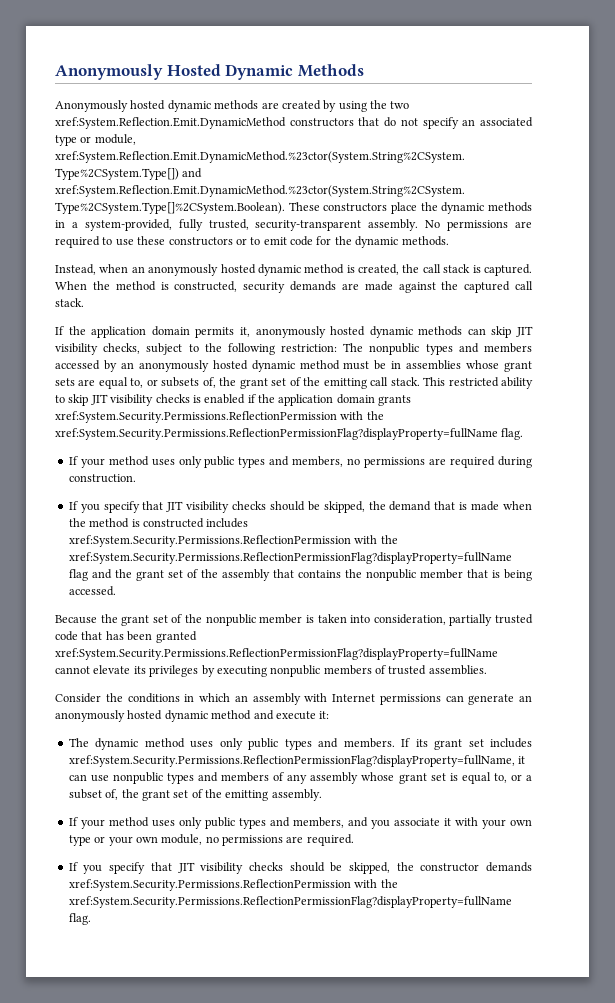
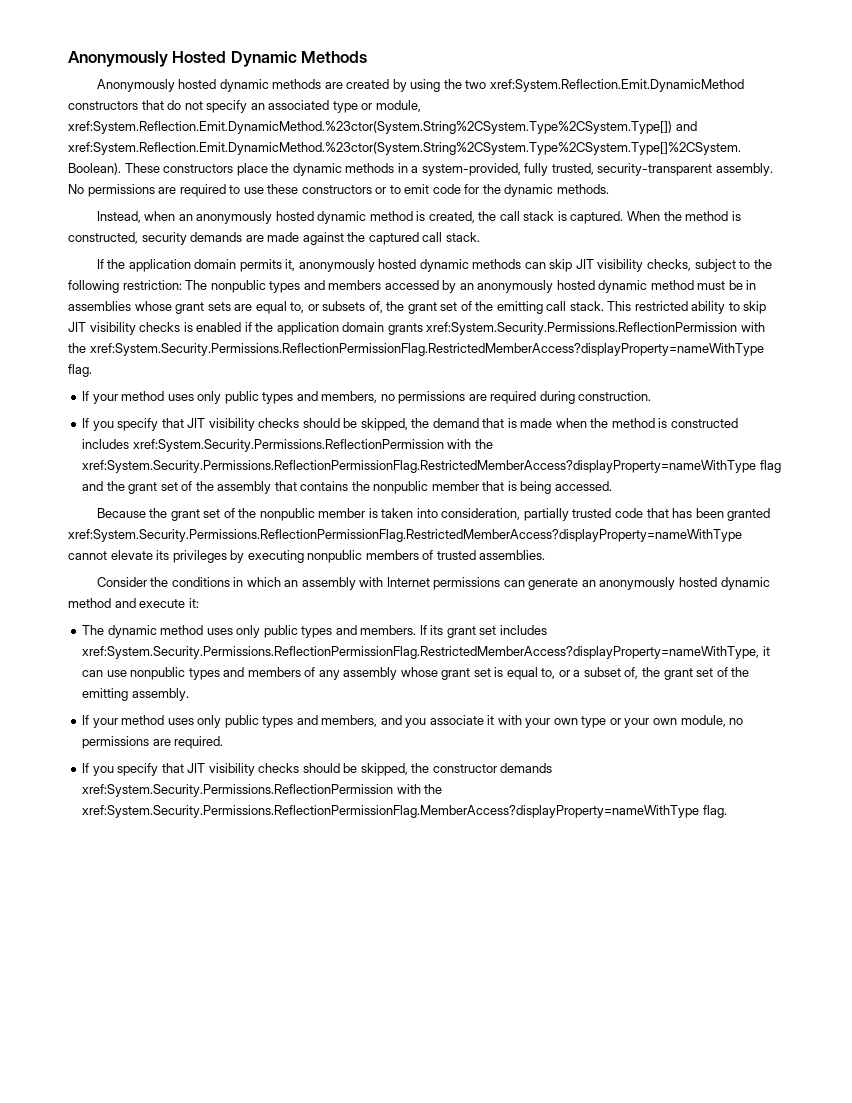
- This restricted ability to skip JIT visibility checks is enabled if the application domain grants xref:System.Security.Permissions.ReflectionPermission with the xref:System.Security.Permissions.ReflectionPermissionFlag?displayProperty=fullName flag.
+ This restricted ability to skip JIT visibility checks is enabled if the application domain grants xref:System.Security.Permissions.ReflectionPermission with the xref:System.Security.Permissions.ReflectionPermissionFlag.RestrictedMemberAccess?displayProperty=nameWithType flag.
- If you specify that JIT visibility checks should be skipped, the demand that is made when the method is constructed includes xref:System.Security.Permissions.ReflectionPermission with the xref:System.Security.Permissions.ReflectionPermissionFlag?displayProperty=fullName flag and the grant set of the assembly that contains the nonpublic member that is being accessed.
+ If you specify that JIT visibility checks should be skipped, the demand that is made when the method is constructed includes xref:System.Security.Permissions.ReflectionPermission with the xref:System.Security.Permissions.ReflectionPermissionFlag.RestrictedMemberAccess?displayProperty=nameWithType flag and the grant set of the assembly that contains the nonpublic member that is being accessed.
- Because the grant set of the nonpublic member is taken into consideration, partially trusted code that has been granted xref:System.Security.Permissions.ReflectionPermissionFlag?displayProperty=fullName cannot elevate its privileges by executing nonpublic members of trusted assemblies.
+ Because the grant set of the nonpublic member is taken into consideration, partially trusted code that has been granted xref:System.Security.Permissions.ReflectionPermissionFlag.RestrictedMemberAccess?displayProperty=nameWithType cannot elevate its privileges by executing nonpublic members of trusted assemblies.
- If its grant set includes xref:System.Security.Permissions.ReflectionPermissionFlag?displayProperty=fullName, it can use nonpublic types and members of any assembly whose grant set is equal to, or a subset of, the grant set of the emitting assembly.
+ If its grant set includes xref:System.Security.Permissions.ReflectionPermissionFlag.RestrictedMemberAccess?displayProperty=nameWithType, it can use nonpublic types and members of any assembly whose grant set is equal to, or a subset of, the grant set of the emitting assembly.
- If you specify that JIT visibility checks should be skipped, the constructor demands xref:System.Security.Permissions.ReflectionPermission with the xref:System.Security.Permissions.ReflectionPermissionFlag?displayProperty=fullName flag.
+ If you specify that JIT visibility checks should be skipped, the constructor demands xref:System.Security.Permissions.ReflectionPermission with the xref:System.Security.Permissions.ReflectionPermissionFlag.MemberAccess?displayProperty=nameWithType flag.

